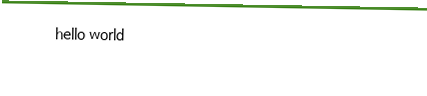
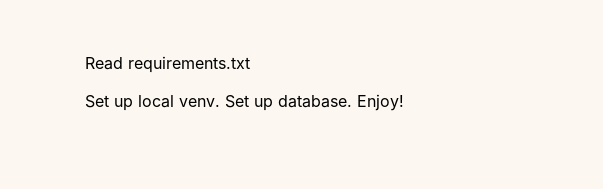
- hello world
+ Read requirements.txt
+ Set up local venv. Set up database. Enjoy!

